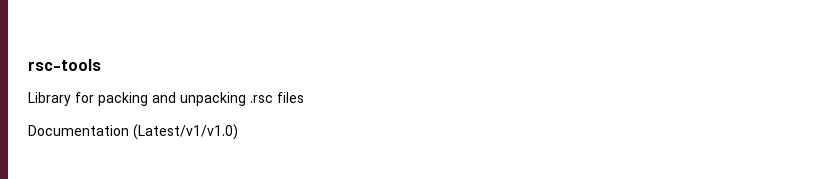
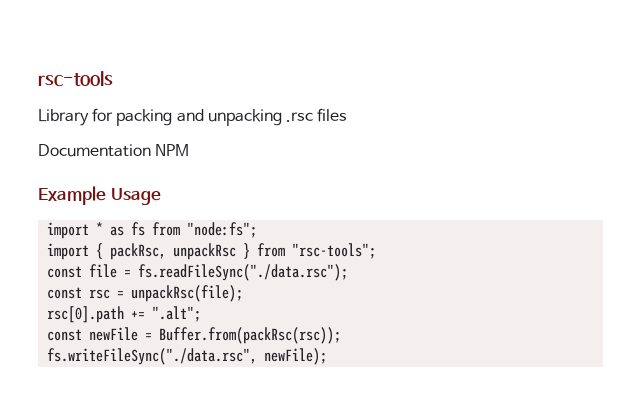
- Documentation (Latest/v1/v1.0)
+ Documentation NPM
+ Example Usage
+ import * as fs from "node:fs";
+ import { packRsc, unpackRsc } from "rsc-tools";
+ const file = fs.readFileSync("./data.rsc");
+ const rsc = unpackRsc(file);
+ rsc[0].path += ".alt";
+ const newFile = Buffer.from(packRsc(rsc));
+ fs.writeFileSync("./data.rsc", newFile);

